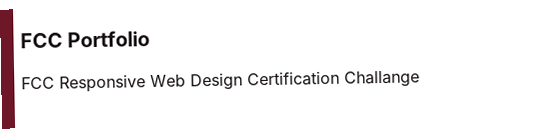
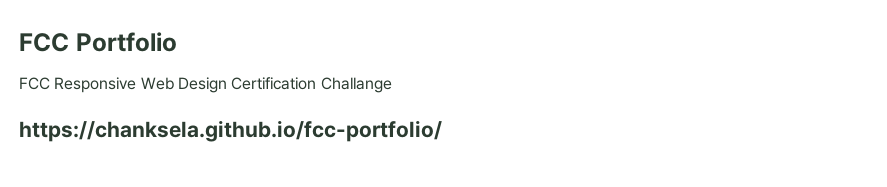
+ https://chanksela.github.io/fcc-portfolio/

